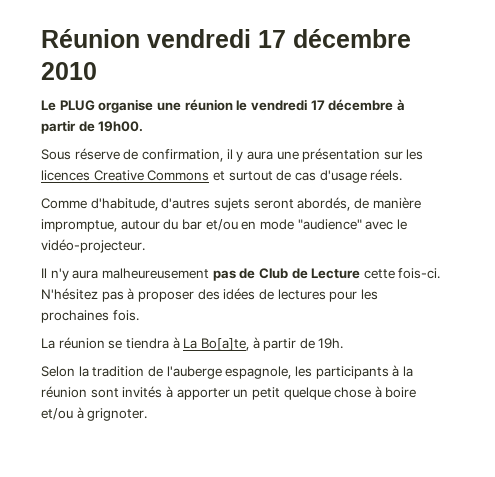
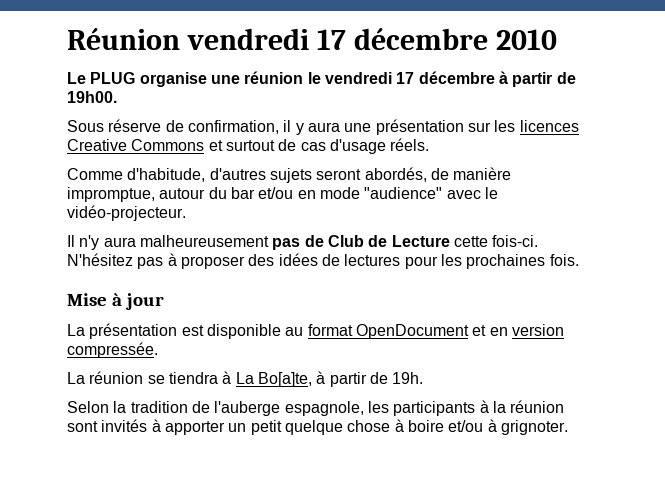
+ Mise à jour
+ La présentation est disponible au format OpenDocument et en version compressée.

